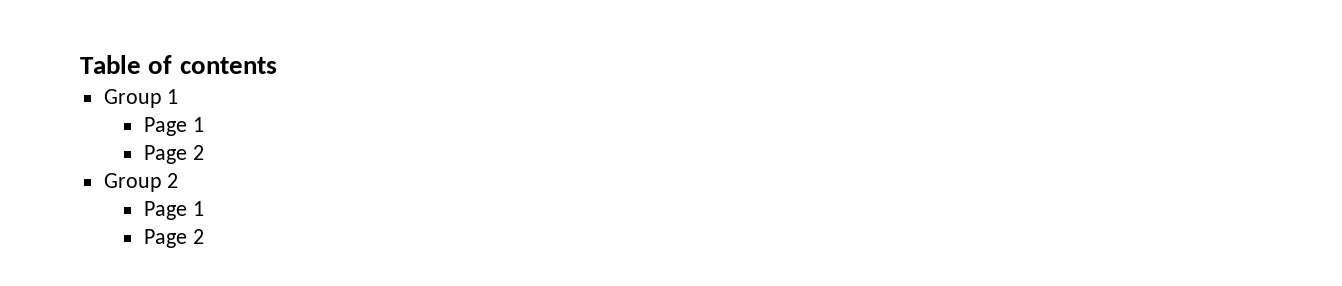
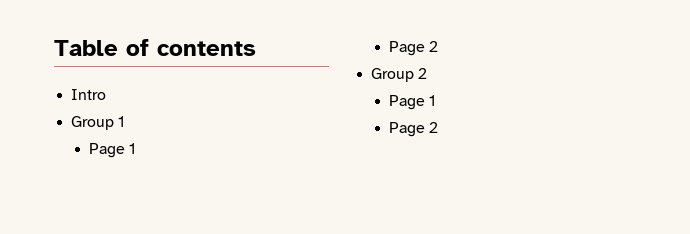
+ Intro

